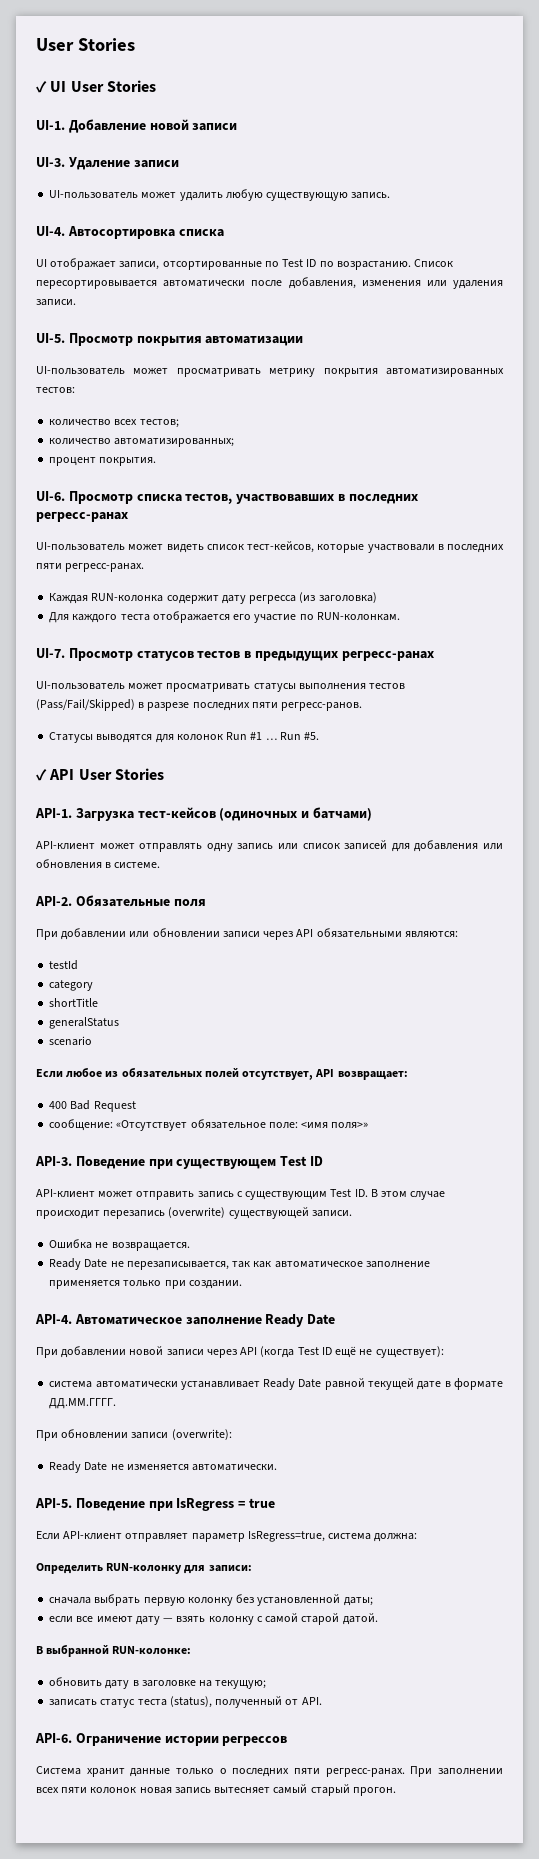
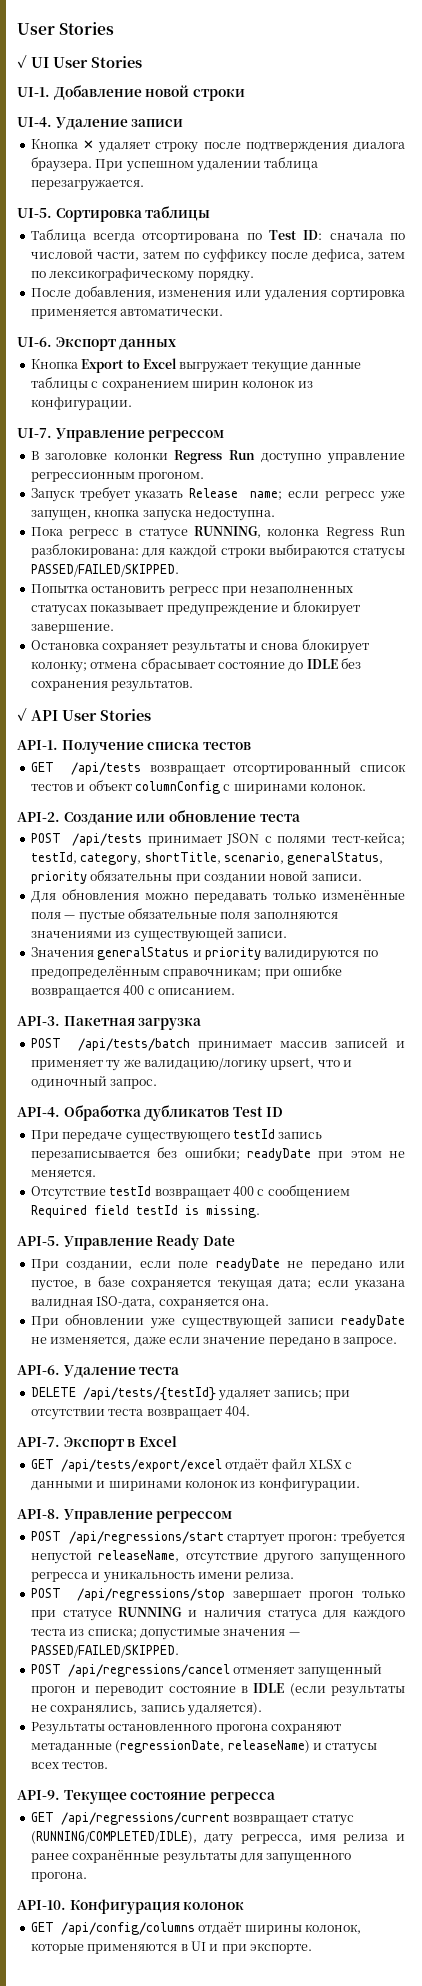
- Добавление новой записи
- UI-3.
+ Добавление новой строки
+ UI-4.
- UI-пользователь может удалить любую существующую запись.
- UI-4. Автосортировка списка
- UI отображает записи, отсортированные по Test ID по возрастанию. Список пересортировывается автоматически после добавления, изменения или удаления записи.
- UI-5. Просмотр покрытия автоматизации
- UI-пользователь может просматривать метрику покрытия автоматизированных тестов:
- количество всех тестов;
- количество автоматизированных;
- процент покрытия.
- UI-6. Просмотр списка тестов, участвовавших в последних регресс-ранах
- UI-пользователь может видеть список тест-кейсов, которые участвовали в последних пяти регресс-ранах.
- Каждая RUN-колонка содержит дату регресса (из заголовка)
- Для каждого теста отображается его участие по RUN-колонкам.
- UI-7. Просмотр статусов тестов в предыдущих регресс-ранах
- UI-пользователь может просматривать статусы выполнения тестов (Pass/Fail/Skipped) в разрезе последних пяти регресс-ранов.
- Статусы выводятся для колонок Run #1 … Run #5.
+ Кнопка ✕ удаляет строку после подтверждения диалога браузера. При успешном удалении таблица перезагружается.
+ UI-5. Сортировка таблицы
+ Таблица всегда отсортирована по Test ID: сначала по числовой части, затем по суффиксу после дефиса, затем по лексикографическому порядку.
+ После добавления, изменения или удаления сортировка применяется автоматически.
+ UI-6. Экспорт данных
+ Кнопка Export to Excel выгружает текущие данные таблицы с сохранением ширин колонок из конфигурации.
+ UI-7. Управление регрессом
+ В заголовке колонки Regress Run доступно управление регрессионным прогоном.
+ Запуск требует указать Release name; если регресс уже запущен, кнопка запуска недоступна.
+ Пока регресс в статусе RUNNING, колонка Regress Run разблокирована: для каждой строки выбираются статусы PASSED/FAILED/SKIPPED.
+ Попытка остановить регресс при незаполненных статусах показывает предупреждение и блокирует завершение.
+ Остановка сохраняет результаты и снова блокирует колонку; отмена сбрасывает состояние до IDLE без сохранения результатов.
- Загрузка тест-кейсов (одиночных и батчами)
- API-клиент может отправлять одну запись или список записей для добавления или обновления в системе.
- API-2. Обязательные поля
- При добавлении или обновлении записи через API обязательными являются:
- testId
- category
- shortTitle
- generalStatus
- scenario
- Если любое из обязательных полей отсутствует, API возвращает:
- 400 Bad Request
- сообщение: «Отсутствует обязательное поле: <имя поля>»
- API-3. Поведение при существующем Test ID
- API-клиент может отправить запись с существующим Test ID. В этом случае происходит перезапись (overwrite) существующей записи.
- Ошибка не возвращается.
- Ready Date не перезаписывается, так как автоматическое заполнение применяется только при создании.
- API-4. Автоматическое заполнение Ready Date
- При добавлении новой записи через API (когда Test ID ещё не существует):
- система автоматически устанавливает Ready Date равной текущей дате в формате ДД.ММ.ГГГГ.
- При обновлении записи (overwrite):
- Ready Date не изменяется автоматически.
- API-5. Поведение при IsRegress = true
- Если API-клиент отправляет параметр IsRegress=true, система должна:
- Определить RUN-колонку для записи:
- сначала выбрать первую колонку без установленной даты;
- если все имеют дату — взять колонку с самой старой датой.
- В выбранной RUN-колонке:
- обновить дату в заголовке на текущую;
- записать статус теста (status), полученный от API.
- API-6. Ограничение истории регрессов
- Система хранит данные только о последних пяти регресс-ранах. При заполнении всех пяти колонок новая запись вытесняет самый старый прогон.
+ Получение списка тестов
+ GET /api/tests возвращает отсортированный список тестов и объект columnConfig с ширинами колонок.
+ API-2. Создание или обновление теста
+ POST /api/tests принимает JSON с полями тест-кейса; testId, category, shortTitle, scenario, generalStatus, priority обязательны при создании новой записи.
+ Для обновления можно передавать только изменённые поля — пустые обязательные поля заполняются значениями из существующей записи.
+ Значения generalStatus и priority валидируются по предопределённым справочникам; при ошибке возвращается 400 с описанием.
+ API-3. Пакетная загрузка
+ POST /api/tests/batch принимает массив записей и применяет ту же валидацию/логику upsert, что и одиночный запрос.
+ API-4. Обработка дубликатов Test ID
+ При передаче существующего testId запись перезаписывается без ошибки; readyDate при этом не меняется.
+ Отсутствие testId возвращает 400 с сообщением Required field testId is missing.
+ API-5. Управление Ready Date
+ При создании, если поле readyDate не передано или пустое, в базе сохраняется текущая дата; если указана валидная ISO-дата, сохраняется она.
+ При обновлении уже существующей записи readyDate не изменяется, даже если значение передано в запросе.
+ API-6. Удаление теста
+ DELETE /api/tests/{testId} удаляет запись; при отсутствии теста возвращает 404.
+ API-7. Экспорт в Excel
+ GET /api/tests/export/excel отдаёт файл XLSX с данными и ширинами колонок из конфигурации.
+ API-8. Управление регрессом
+ POST /api/regressions/start стартует прогон: требуется непустой releaseName, отсутствие другого запущенного регресса и уникальность имени релиза.
+ POST /api/regressions/stop завершает прогон только при статусе RUNNING и наличия статуса для каждого теста из списка; допустимые значения — PASSED/FAILED/SKIPPED.
+ POST /api/regressions/cancel отменяет запущенный прогон и переводит состояние в IDLE (если результаты не сохранялись, запись удаляется).
+ Результаты остановленного прогона сохраняют метаданные (regressionDate, releaseName) и статусы всех тестов.
+ API-9. Текущее состояние регресса
+ GET /api/regressions/current возвращает статус (RUNNING/COMPLETED/IDLE), дату регресса, имя релиза и ранее сохранённые результаты для запущенного прогона.
+ API-10. Конфигурация колонок
+ GET /api/config/columns отдаёт ширины колонок, которые применяются в UI и при экспорте.

